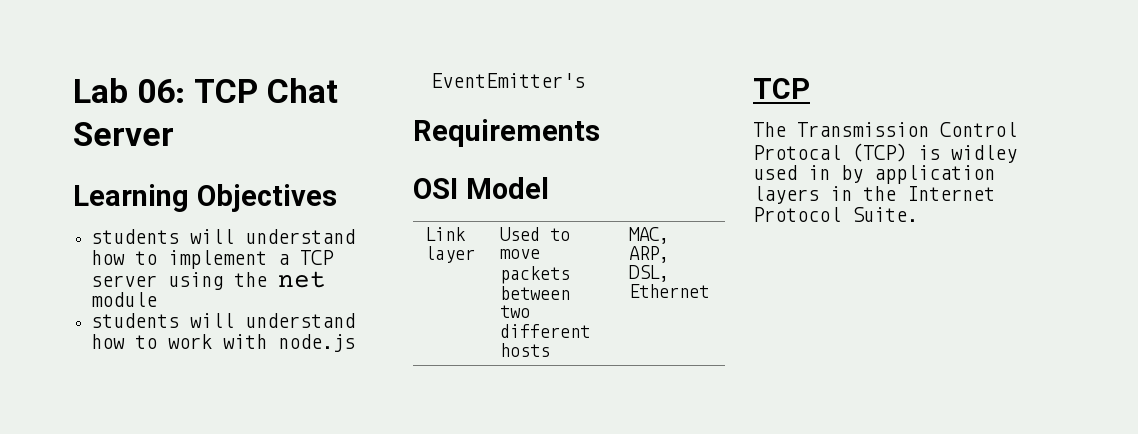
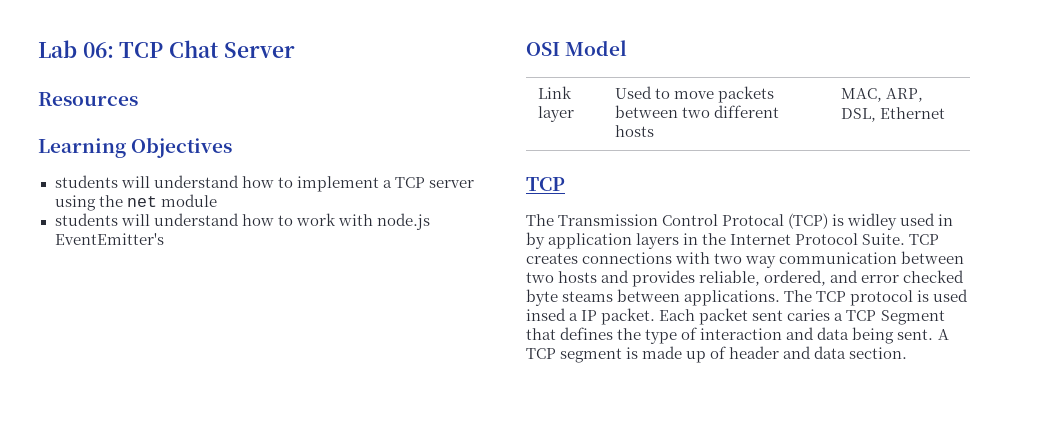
+ Resources
- Requirements
+ TCP creates connections with two way communication between two hosts and provides reliable, ordered, and error checked byte steams between applications. The TCP protocol is used insed a IP packet. Each packet sent caries a TCP Segment that defines the type of interaction and data being sent. A TCP segment is made up of header and data section.

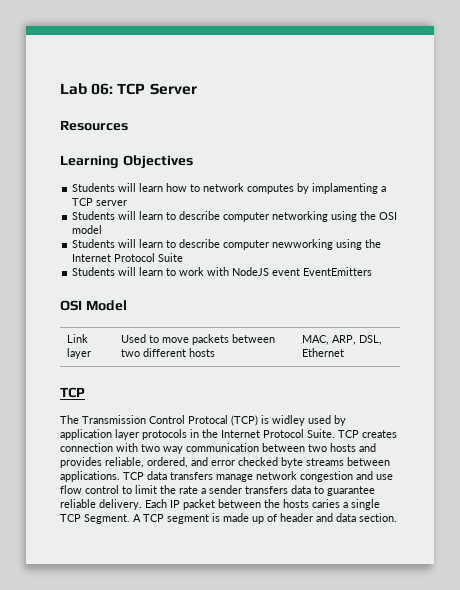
- Lab 06: TCP Chat Server
+ Lab 06: TCP Server
- students will understand how to implement a TCP server using the net module
- students will understand how to work with node.js EventEmitter's
+ Students will learn how to network computes by implamenting a TCP server
+ Students will learn to describe computer networking using the OSI model
+ Students will learn to describe computer newworking using the Internet Protocol Suite
+ Students will learn to work with NodeJS event EventEmitters
- The Transmission Control Protocal (TCP) is widley used in by application layers in the Internet Protocol Suite.
+ The Transmission Control Protocal (TCP) is widley used by application layer protocols in the Internet Protocol Suite.
- TCP creates connections with two way communication between two hosts and provides reliable, ordered, and error checked byte steams between applications.
+ TCP creates connection with two way communication between two hosts and provides reliable, ordered, and error checked byte streams between applications.
- The TCP protocol is used insed a IP packet. Each packet sent caries a TCP Segment that defines the type of interaction and data being sent.
+ TCP data transfers manage network congestion and use flow control to limit the rate a sender transfers data to guarantee reliable delivery. Each IP packet between the hosts caries a single TCP Segment.

